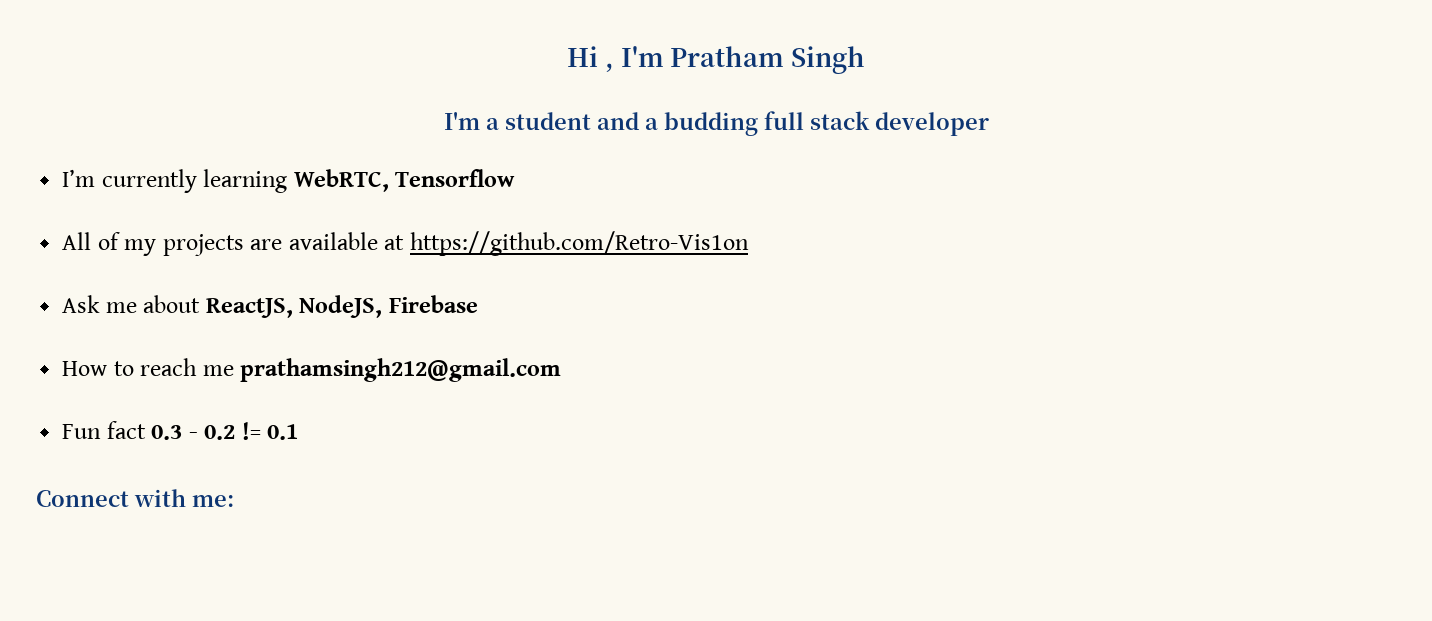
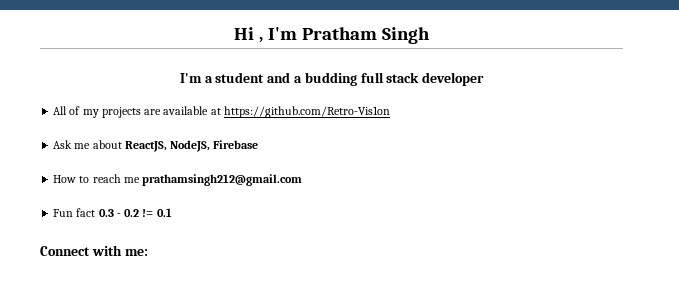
- I’m currently learning WebRTC, Tensorflow

